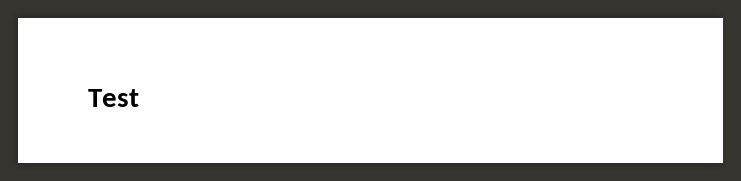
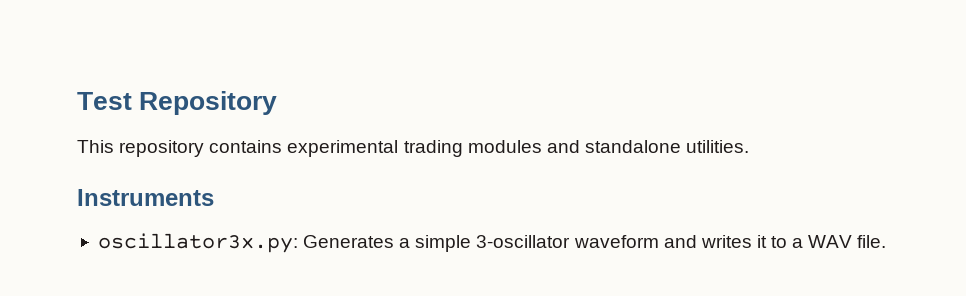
- Test
+ Test Repository
+ This repository contains experimental trading modules and standalone utilities.
+ Instruments
+ oscillator3x.py: Generates a simple 3-oscillator waveform and writes it to a WAV file.

